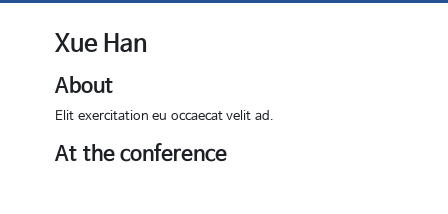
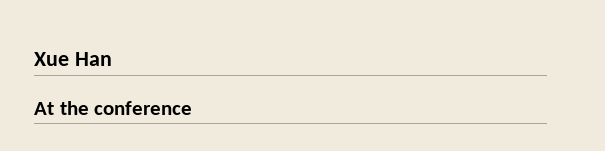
- About
- Elit exercitation eu occaecat velit ad.

